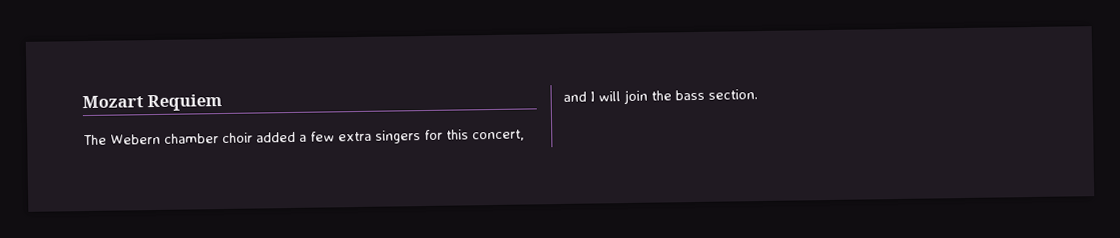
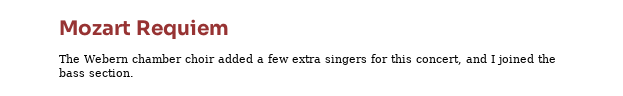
- The Webern chamber choir added a few extra singers for this concert, and I will join the bass section.
+ The Webern chamber choir added a few extra singers for this concert, and I joined the bass section.

